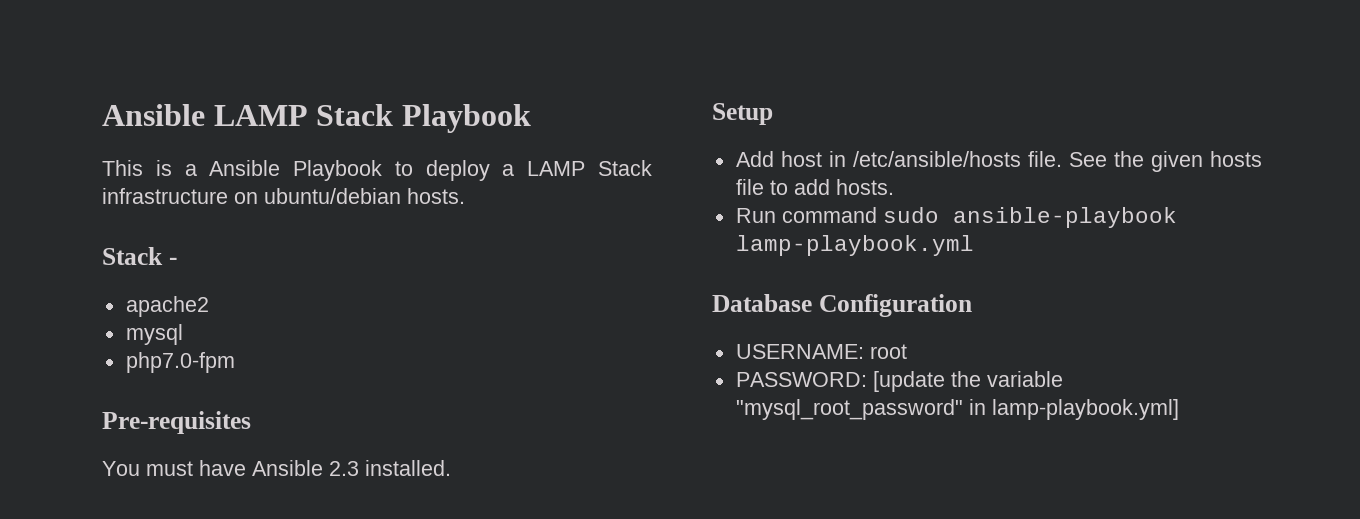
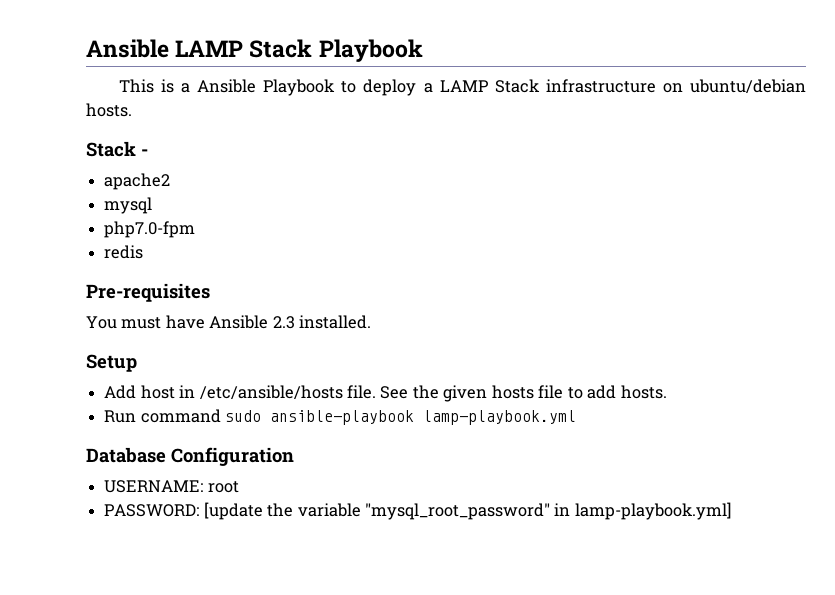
+ redis

